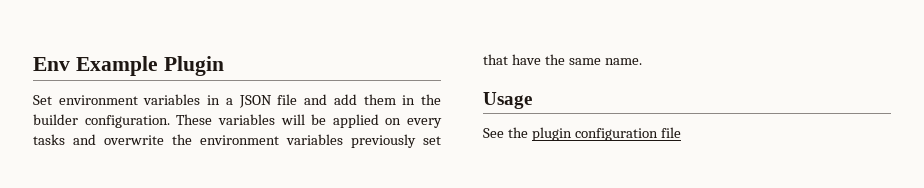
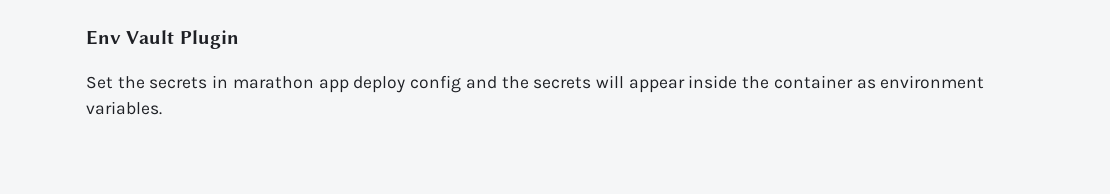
- Env Example Plugin
+ Env Vault Plugin
- Set environment variables in a JSON file and add them in the builder configuration. These variables will be applied on every tasks and overwrite the environment variables previously set that have the same name.
- Usage
- See the plugin configuration file
+ Set the secrets in marathon app deploy config and the secrets will appear inside the container as environment variables.

